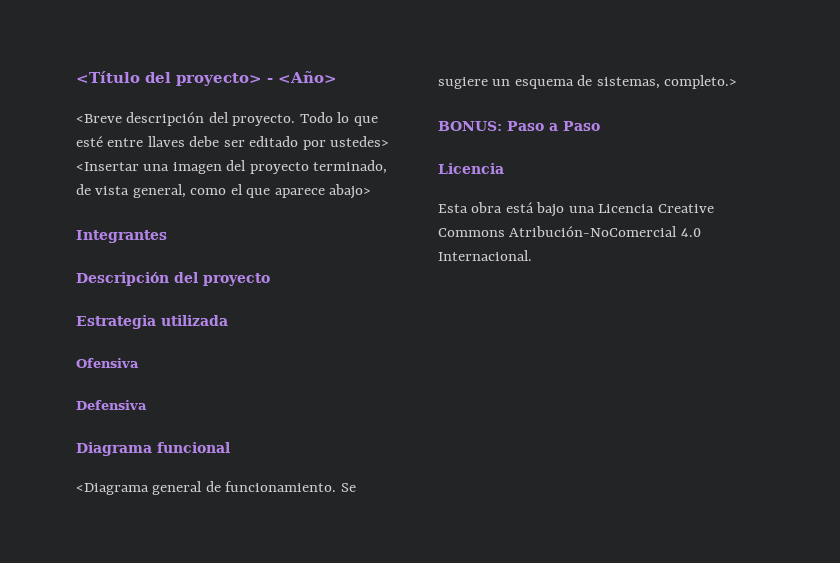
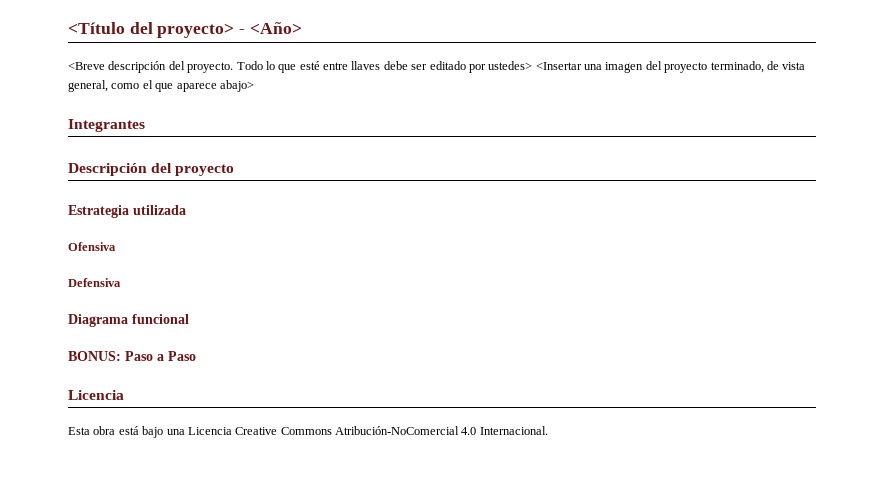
- <Diagrama general de funcionamiento. Se sugiere un esquema de sistemas, completo.>

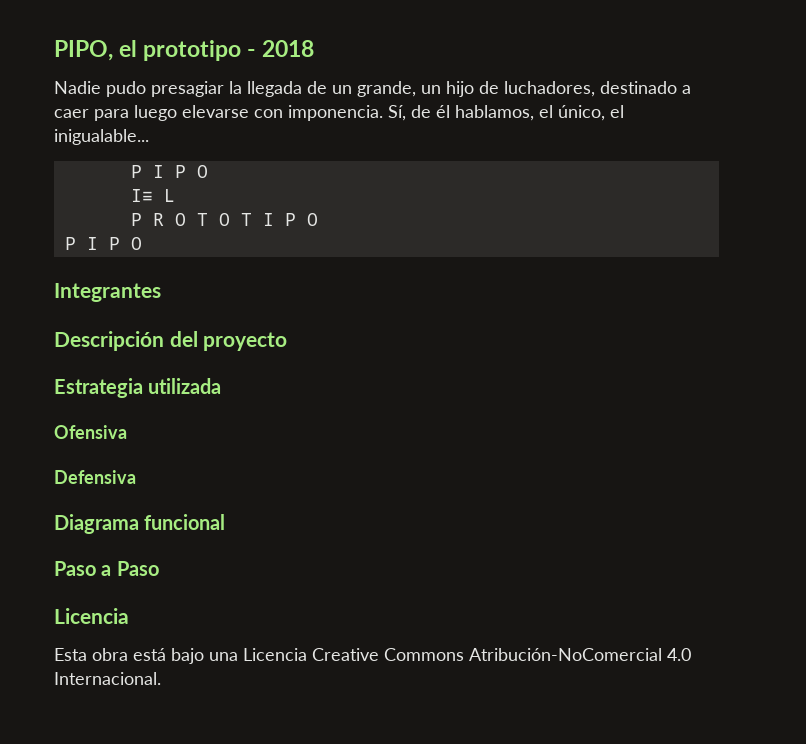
- <Título del proyecto> - <Año>
- <Breve descripción del proyecto. Todo lo que esté entre llaves debe ser editado por ustedes> <Insertar una imagen del proyecto terminado, de vista general, como el que aparece abajo>
+ PIPO, el prototipo - 2018
+ Nadie pudo presagiar la llegada de un grande, un hijo de luchadores, destinado a caer para luego elevarse con imponencia. Sí, de él hablamos, el único, el inigualable...
+ P I P O
+ I≡ L
+ P R O T O T I P O
+ P I P O
- BONUS: Paso a Paso
+ Paso a Paso

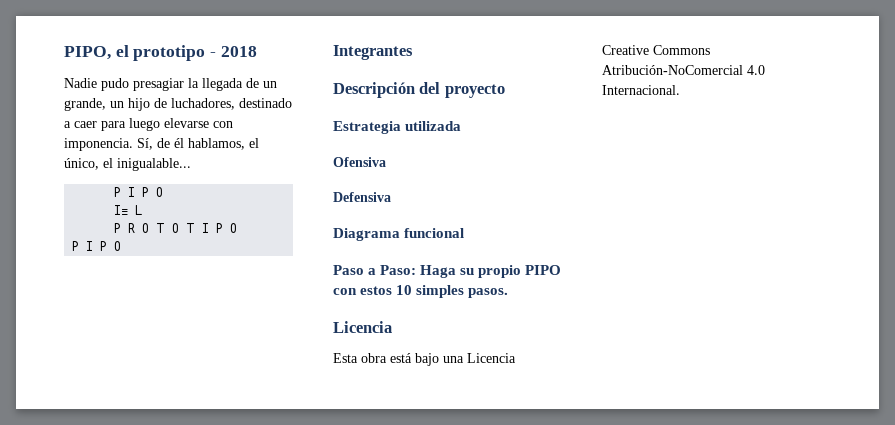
- Paso a Paso
+ Paso a Paso: Haga su propio PIPO con estos 10 simples pasos.

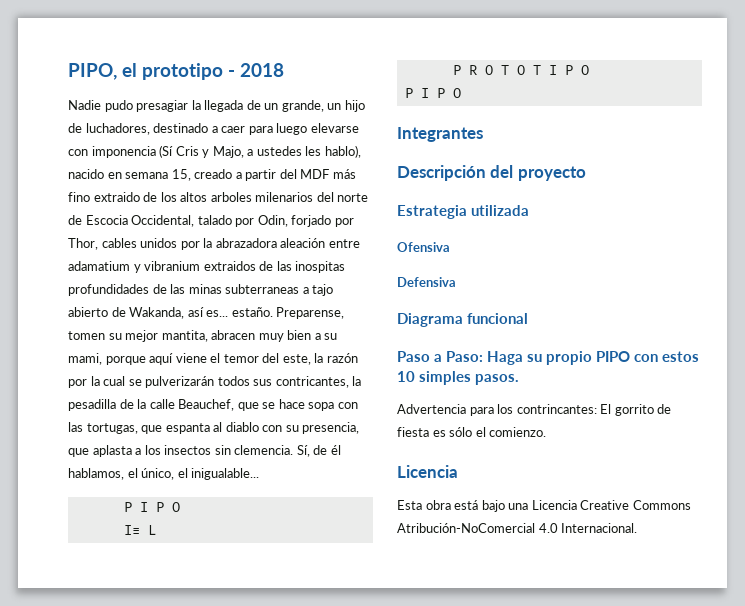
- Nadie pudo presagiar la llegada de un grande, un hijo de luchadores, destinado a caer para luego elevarse con imponencia.
+ Nadie pudo presagiar la llegada de un grande, un hijo de luchadores, destinado a caer para luego elevarse con imponencia (Sí Cris y Majo, a ustedes les hablo), nacido en semana 15, creado a partir del MDF más fino extraido de los altos arboles milenarios del norte de Escocia Occidental, talado por Odin, forjado por Thor, cables unidos por la abrazadora aleación entre adamatium y vibranium extraidos de las inospitas profundidades de las minas subterraneas a tajo abierto de Wakanda, así es... estaño. Preparense, tomen su mejor mantita, abracen muy bien a su mami, porque aquí viene el temor del este, la razón por la cual se pulverizarán todos sus contricantes, la pesadilla de la calle Beauchef, que se hace sopa con las tortugas, que espanta al diablo con su presencia, que aplasta a los insectos sin clemencia.
+ Advertencia para los contrincantes: El gorrito de fiesta es sólo el comienzo.

